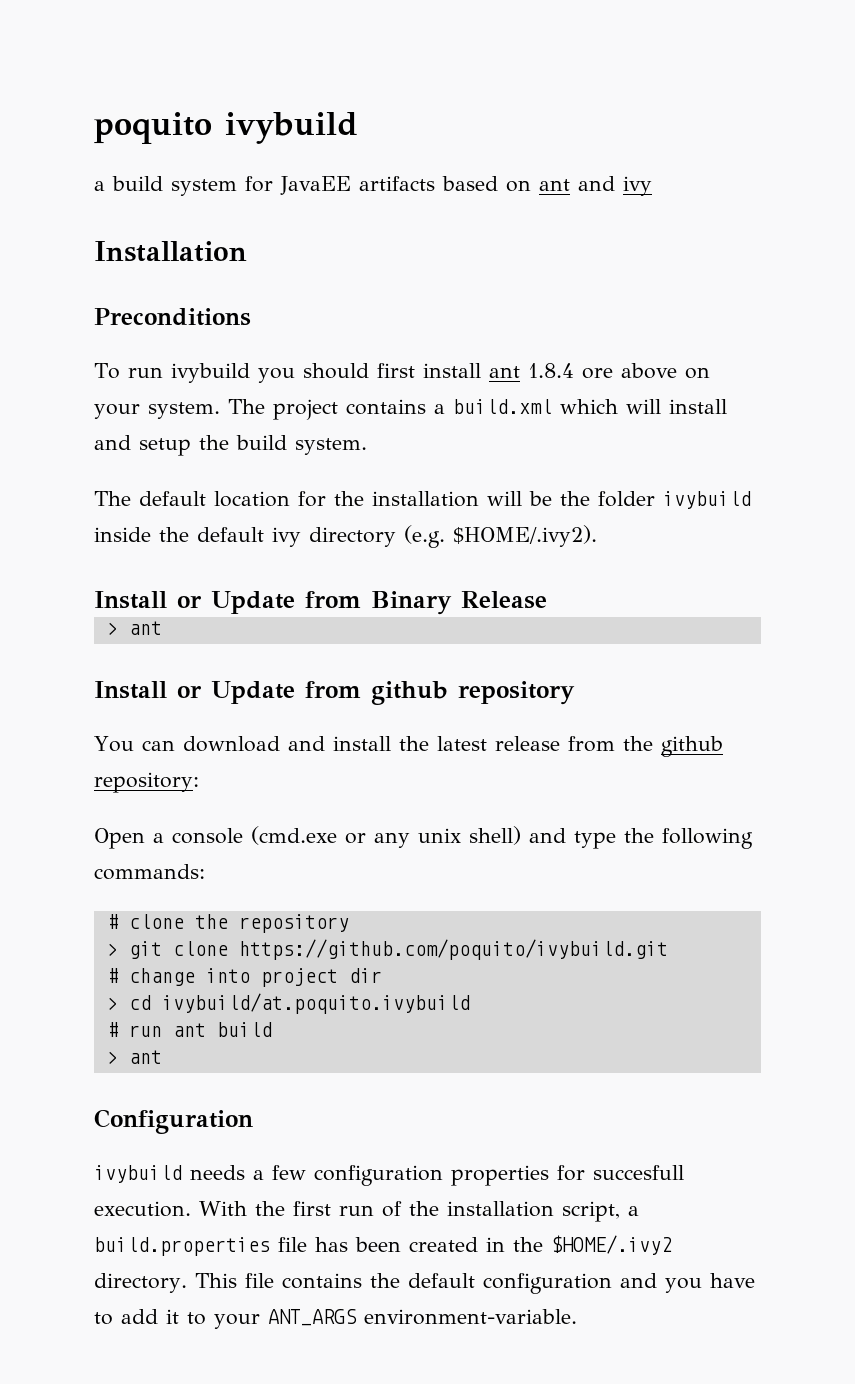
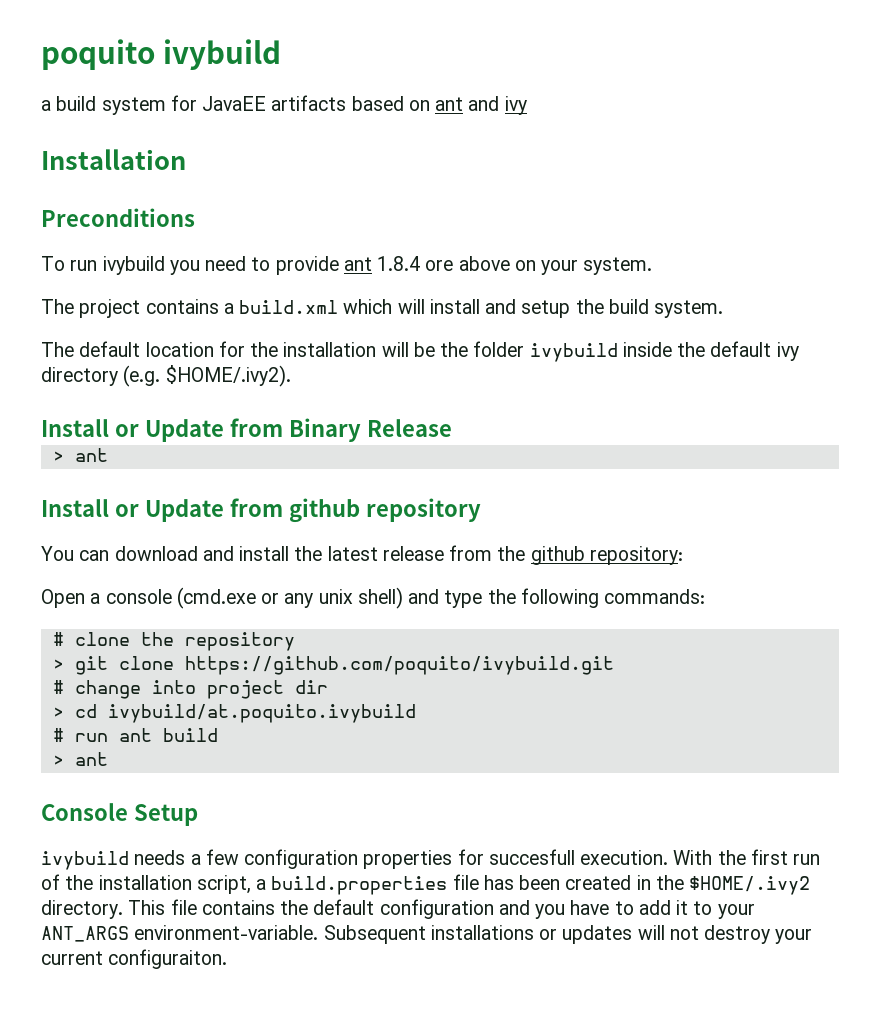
- To run ivybuild you should first install ant 1.8.4 ore above on your system. The project contains a build.xml which will install and setup the build system.
+ To run ivybuild you need to provide ant 1.8.4 ore above on your system.
+ The project contains a build.xml which will install and setup the build system.
- Configuration
+ Console Setup
+ Subsequent installations or updates will not destroy your current configuraiton.

